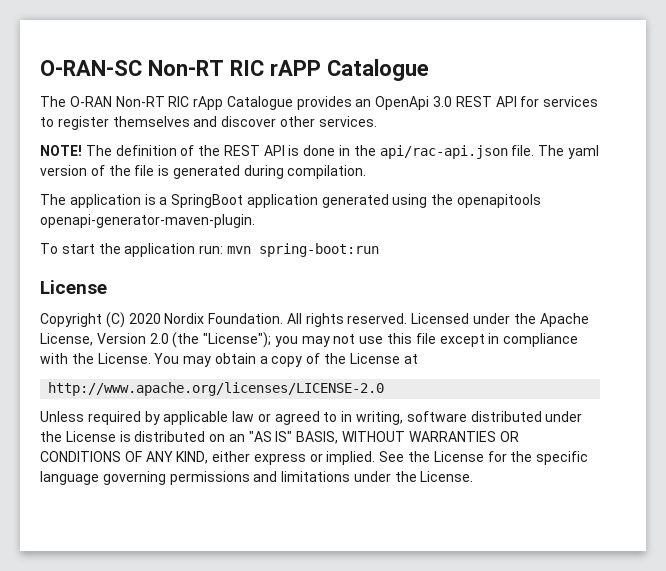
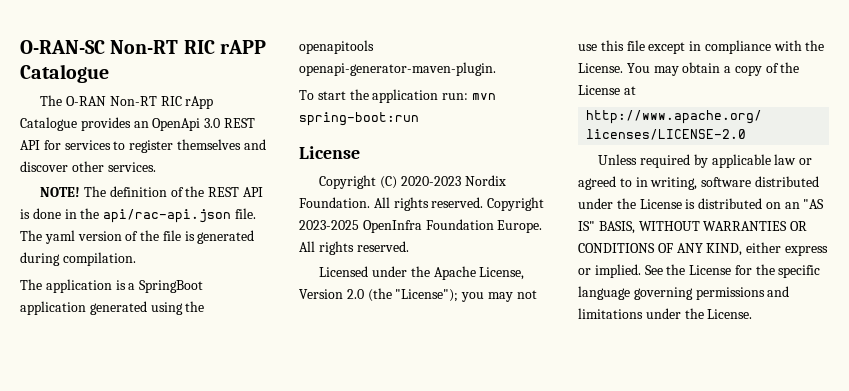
- Copyright (C) 2020 Nordix Foundation.
+ Copyright (C) 2020-2023 Nordix Foundation.
- All rights reserved. Licensed under the Apache License, Version 2.0 (the "License"); you may not use this file except in compliance with the License.
+ All rights reserved. Copyright 2023-2025 OpenInfra Foundation Europe. All rights reserved.
+ Licensed under the Apache License, Version 2.0 (the "License"); you may not use this file except in compliance with the License.

